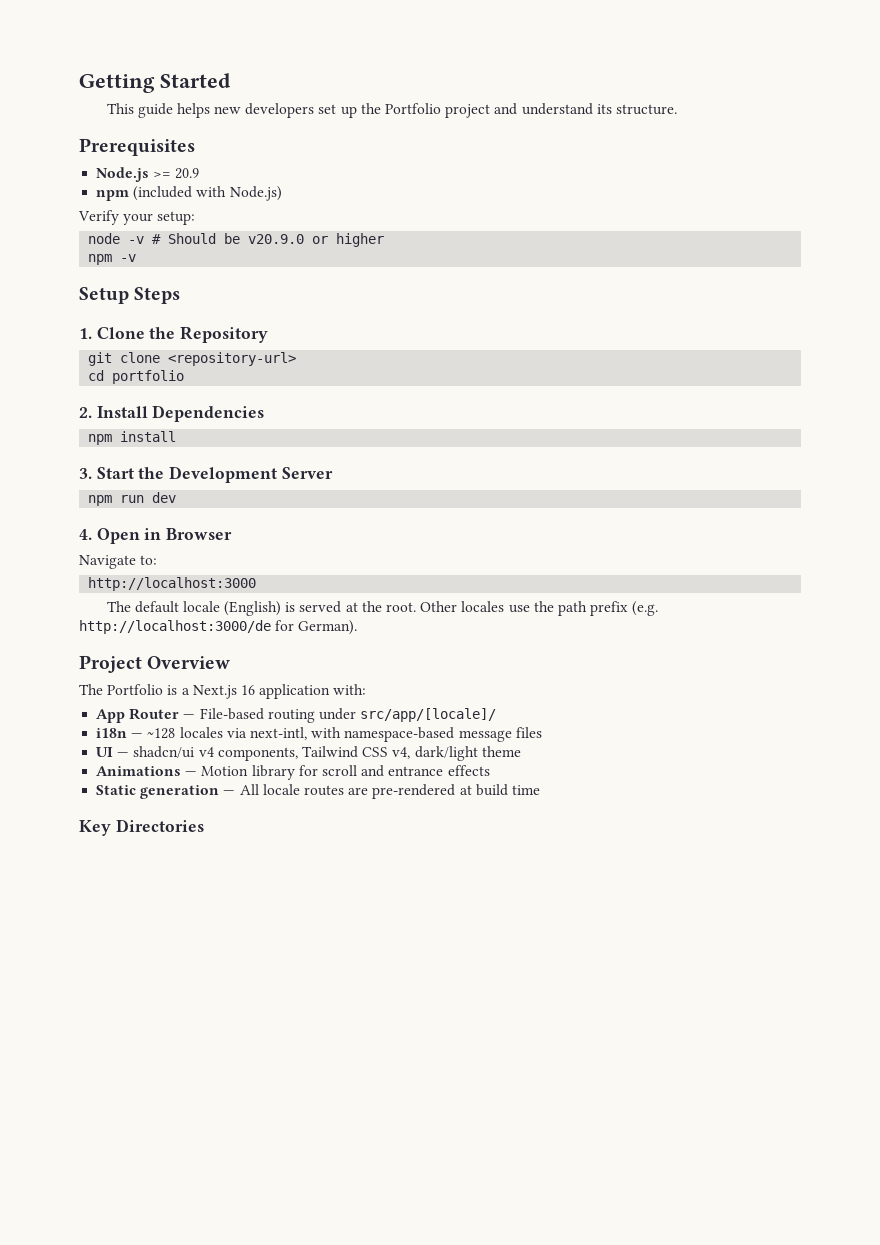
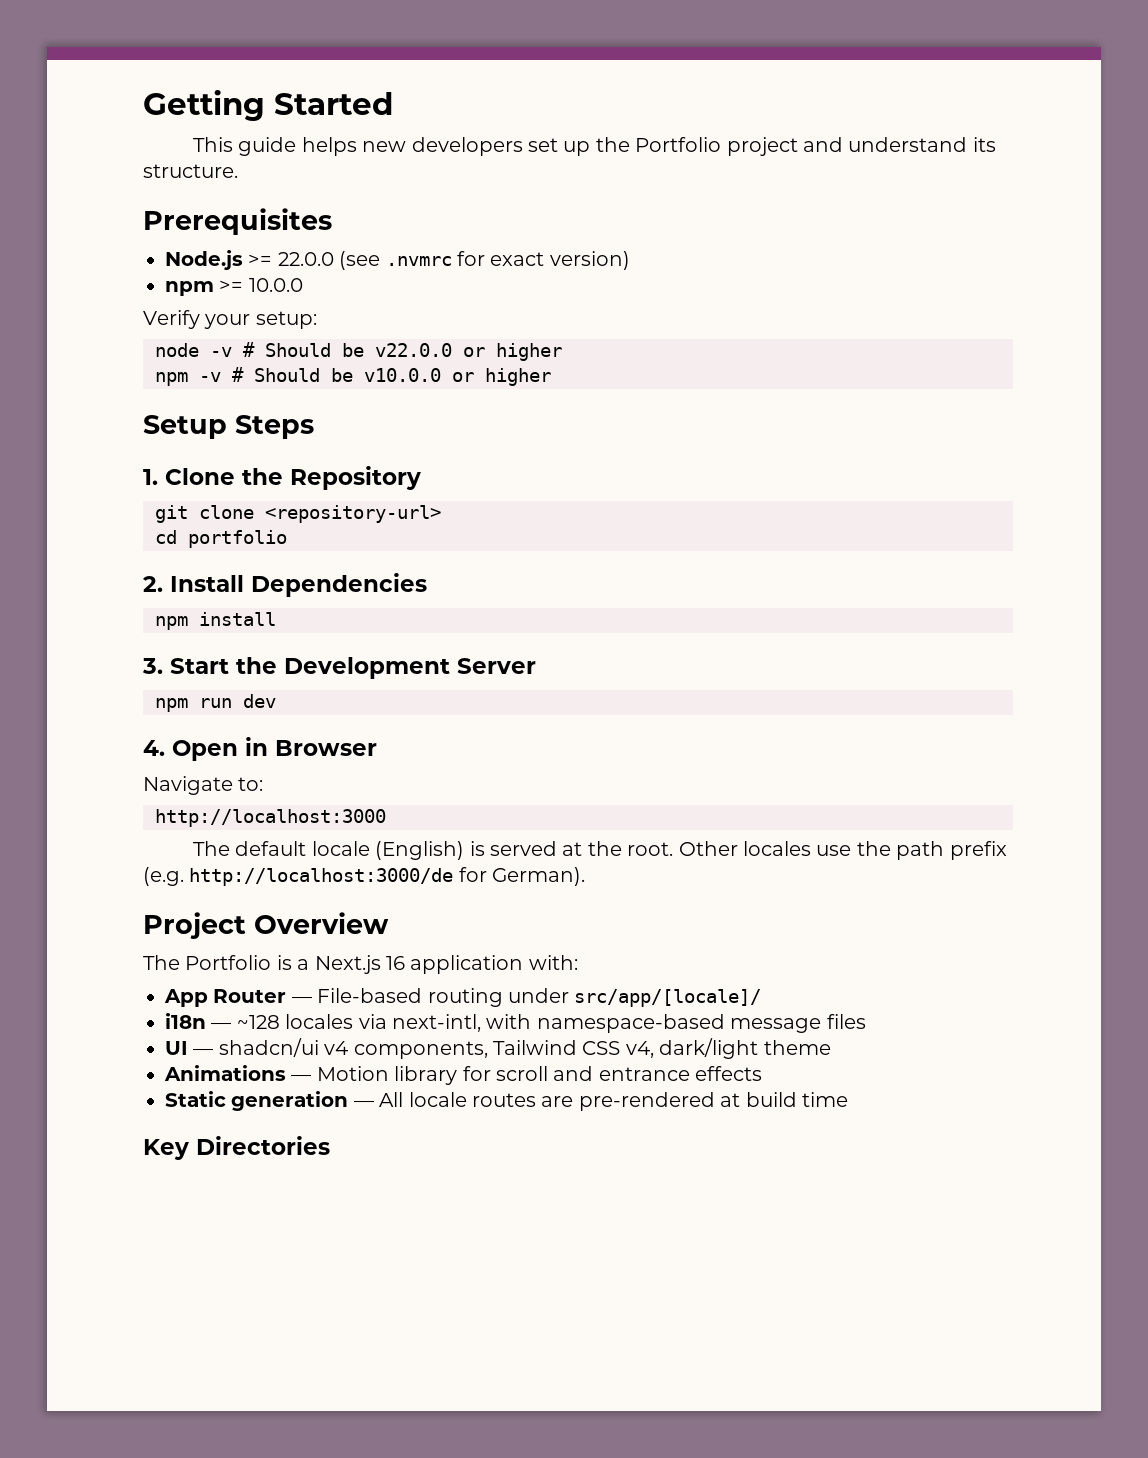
- Node.js >= 20.9
- npm (included with Node.js)
+ Node.js >= 22.0.0 (see .nvmrc for exact version)
+ npm >= 10.0.0
- node -v # Should be v20.9.0 or higher
+ node -v # Should be v22.0.0 or higher
- npm -v
+ npm -v # Should be v10.0.0 or higher

